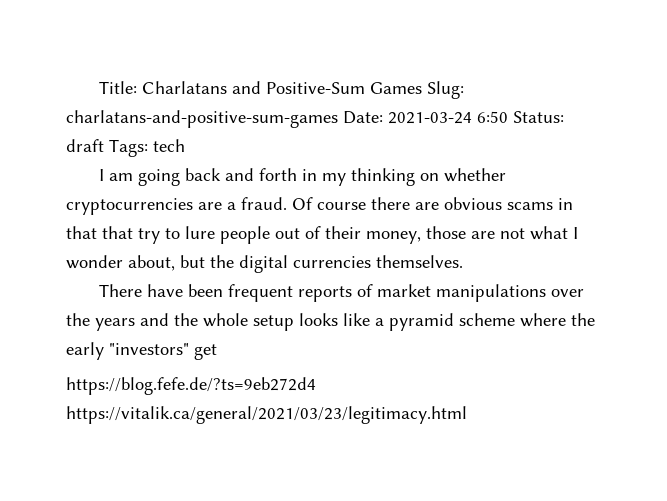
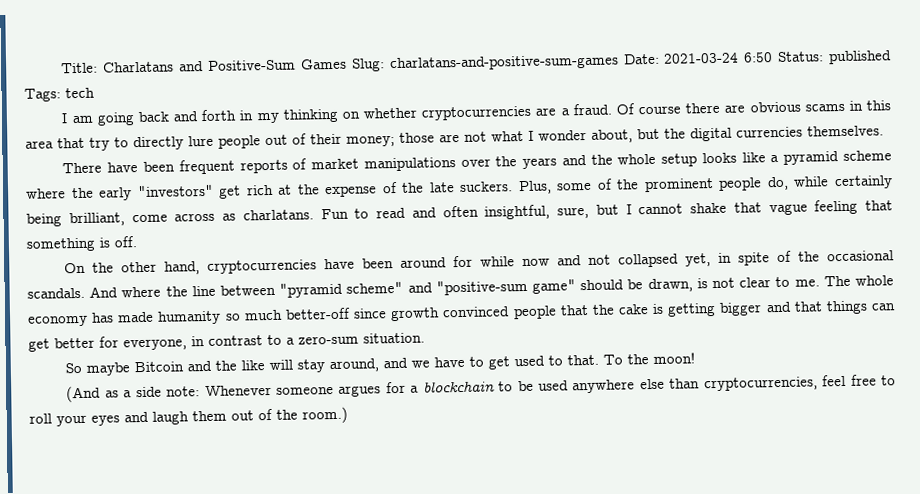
- Title: Charlatans and Positive-Sum Games Slug: charlatans-and-positive-sum-games Date: 2021-03-24 6:50 Status: draft Tags: tech
+ Title: Charlatans and Positive-Sum Games Slug: charlatans-and-positive-sum-games Date: 2021-03-24 6:50 Status: published Tags: tech
- Of course there are obvious scams in that that try to lure people out of their money, those are not what I wonder about, but the digital currencies themselves.
+ Of course there are obvious scams in this area that try to directly lure people out of their money; those are not what I wonder about, but the digital currencies themselves.
- There have been frequent reports of market manipulations over the years and the whole setup looks like a pyramid scheme where the early "investors" get
- https://blog.fefe.de/?ts=9eb272d4 https://vitalik.ca/general/2021/03/23/legitimacy.html
+ There have been frequent reports of market manipulations over the years and the whole setup looks like a pyramid scheme where the early "investors" get rich at the expense of the late suckers. Plus, some of the prominent people do, while certainly being brilliant, come across as charlatans. Fun to read and often insightful, sure, but I cannot shake that vague feeling that something is off.
+ On the other hand, cryptocurrencies have been around for while now and not collapsed yet, in spite of the occasional scandals. And where the line between "pyramid scheme" and "positive-sum game" should be drawn, is not clear to me. The whole economy has made humanity so much better-off since growth convinced people that the cake is getting bigger and that things can get better for everyone, in contrast to a zero-sum situation.
+ So maybe Bitcoin and the like will stay around, and we have to get used to that. To the moon!
+ (And as a side note: Whenever someone argues for a blockchain to be used anywhere else than cryptocurrencies, feel free to roll your eyes and laugh them out of the room.)

